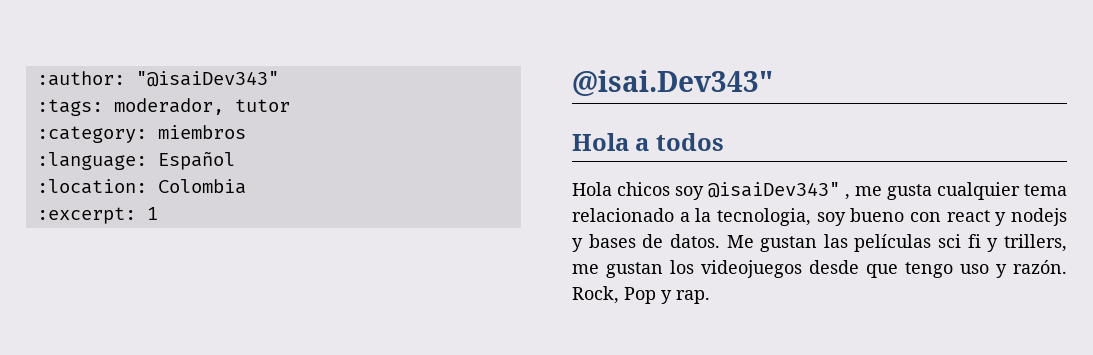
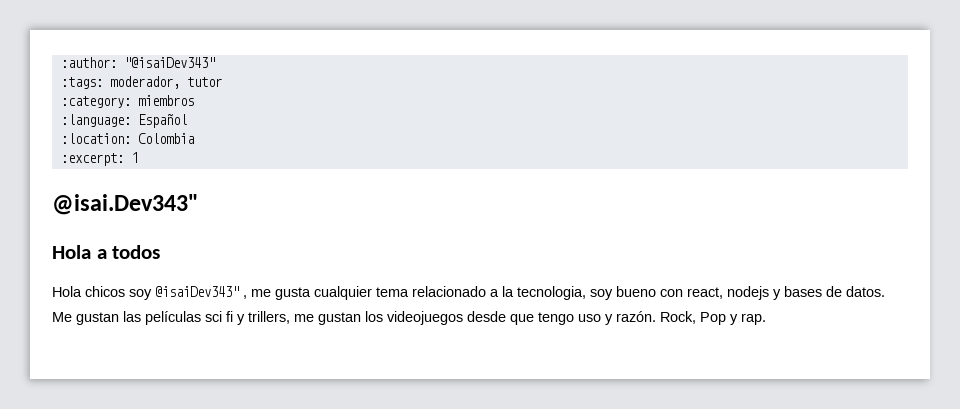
- Hola chicos soy @isaiDev343" , me gusta cualquier tema relacionado a la tecnologia, soy bueno con react y nodejs y bases de datos.
+ Hola chicos soy @isaiDev343" , me gusta cualquier tema relacionado a la tecnologia, soy bueno con react, nodejs y bases de datos.

